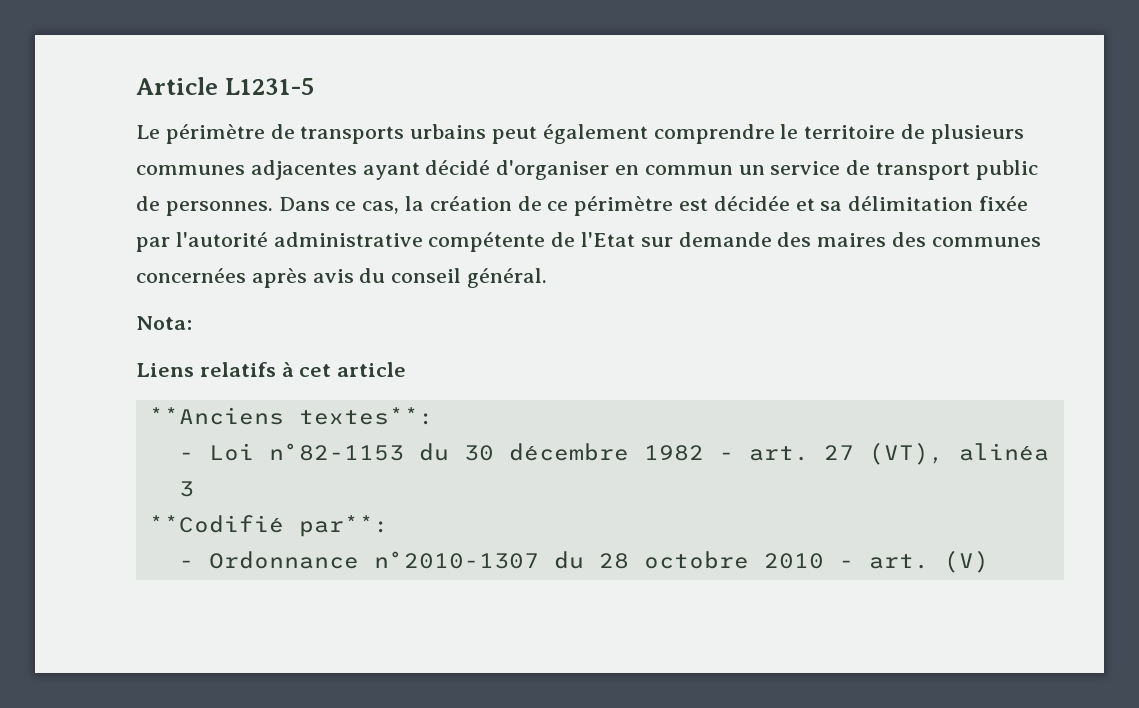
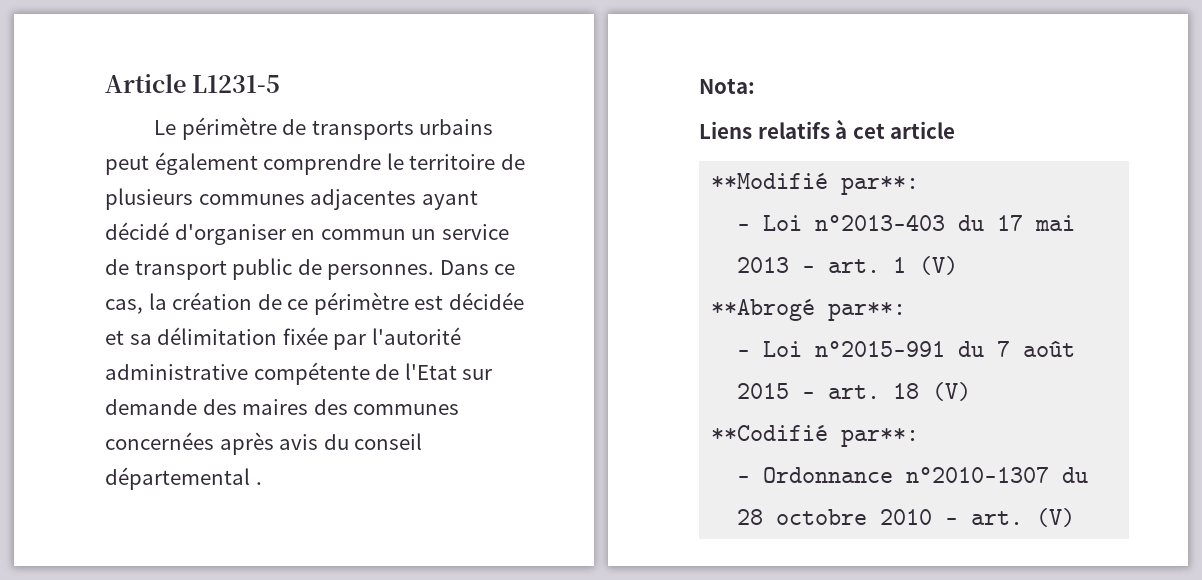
- Dans ce cas, la création de ce périmètre est décidée et sa délimitation fixée par l'autorité administrative compétente de l'Etat sur demande des maires des communes concernées après avis du conseil général.
+ Dans ce cas, la création de ce périmètre est décidée et sa délimitation fixée par l'autorité administrative compétente de l'Etat sur demande des maires des communes concernées après avis du conseil départemental .
- **Anciens textes**:
- - Loi n°82-1153 du 30 décembre 1982 - art. 27 (VT), alinéa 3
+ **Modifié par**:
+ - Loi n°2013-403 du 17 mai 2013 - art. 1 (V)
+ **Abrogé par**:
+ - Loi n°2015-991 du 7 août 2015 - art. 18 (V)

